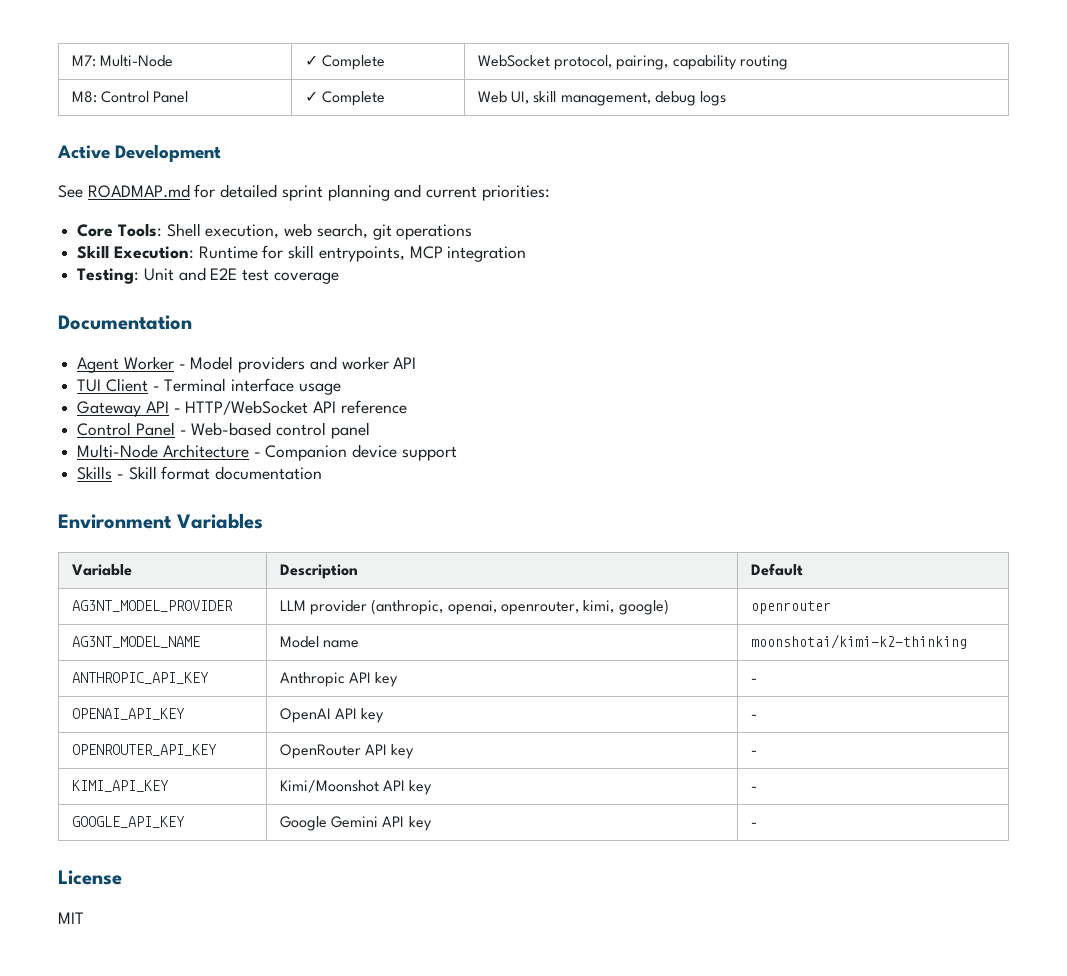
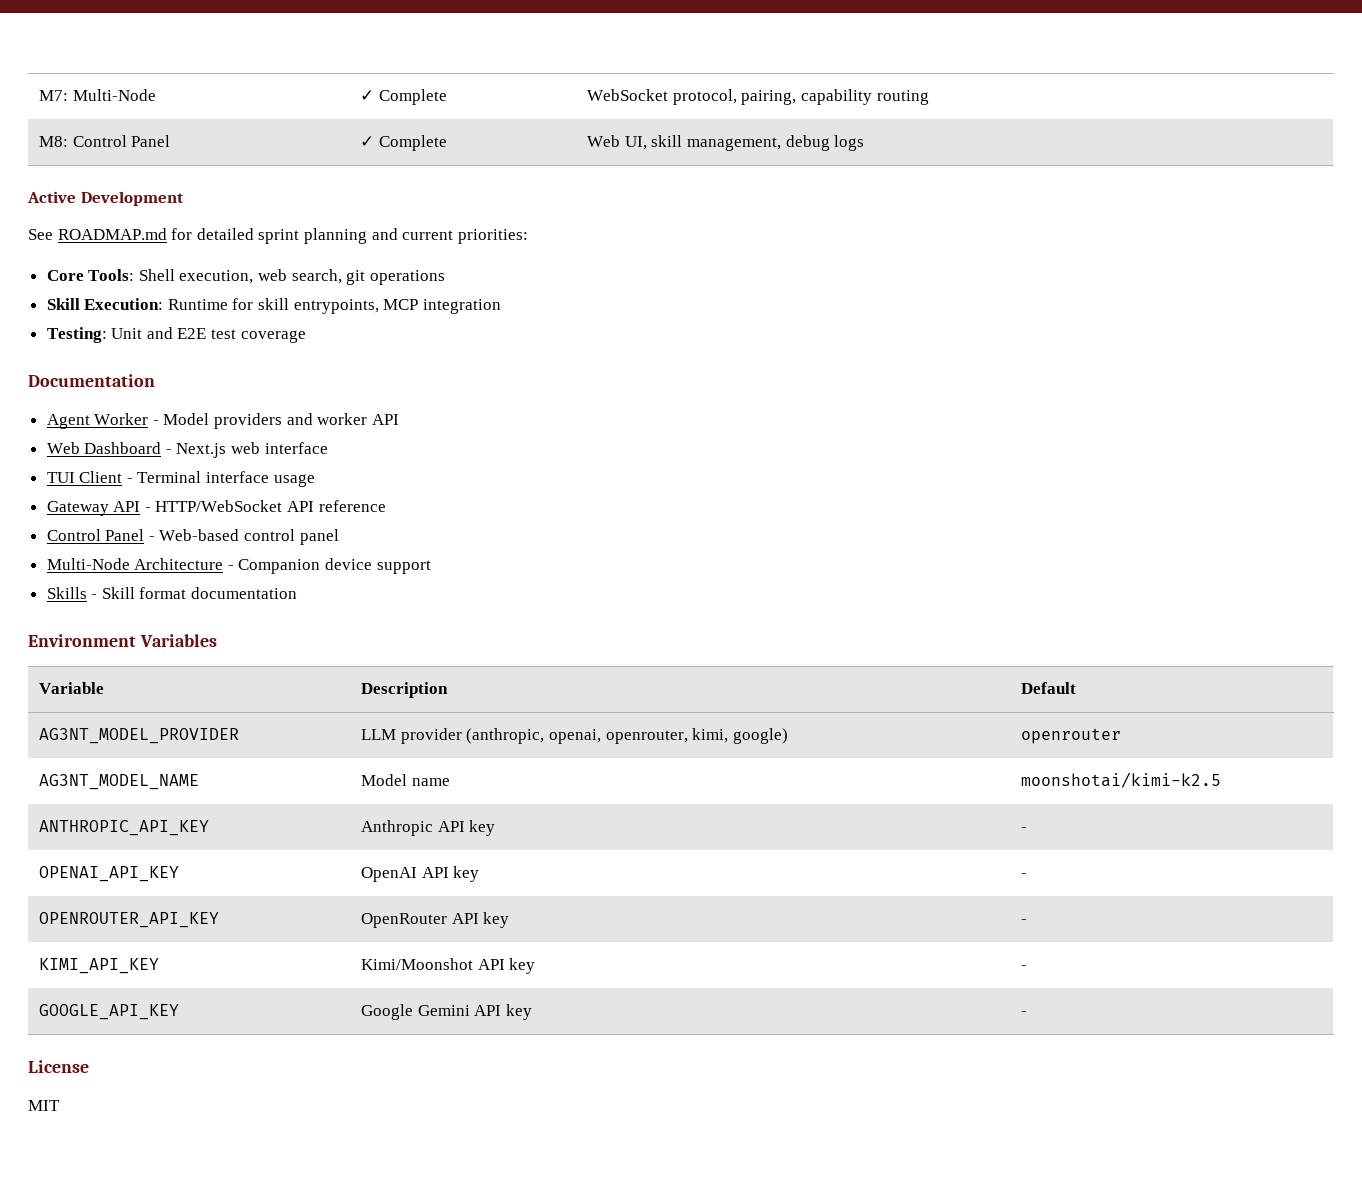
+ Web Dashboard - Next.js web interface
- AG3NT_MODEL_NAME | Model name | moonshotai/kimi-k2-thinking
+ AG3NT_MODEL_NAME | Model name | moonshotai/kimi-k2.5

